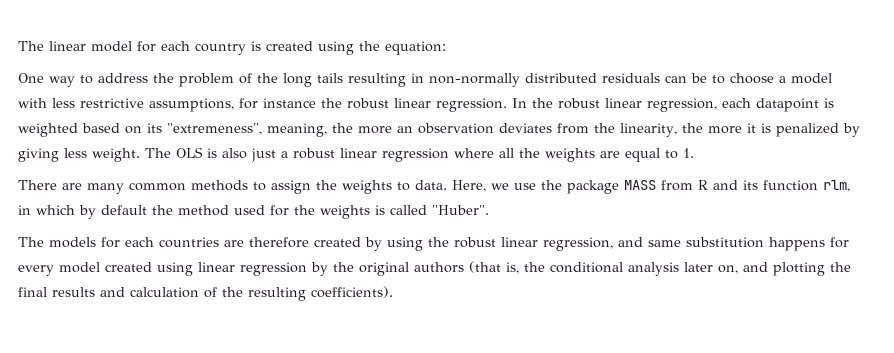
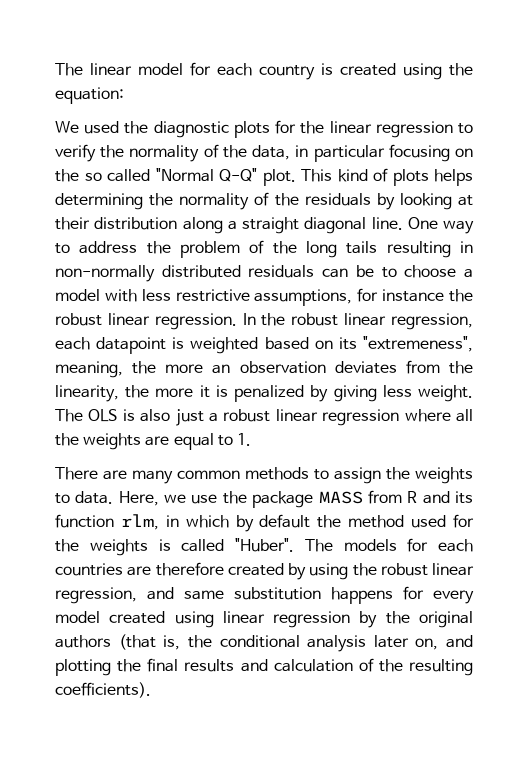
+ We used the diagnostic plots for the linear regression to verify the normality of the data, in particular focusing on the so called "Normal Q-Q" plot. This kind of plots helps determining the normality of the residuals by looking at their distribution along a straight diagonal line.
- Here, we use the package MASS from R and its function rlm, in which by default the method used for the weights is called "Huber".
- The models for each countries are therefore created by using the robust linear regression, and same substitution happens for every model created using linear regression by the original authors (that is, the conditional analysis later on, and plotting the final results and calculation of the resulting coefficients).
+ Here, we use the package MASS from R and its function rlm, in which by default the method used for the weights is called "Huber". The models for each countries are therefore created by using the robust linear regression, and same substitution happens for every model created using linear regression by the original authors (that is, the conditional analysis later on, and plotting the final results and calculation of the resulting coefficients).

